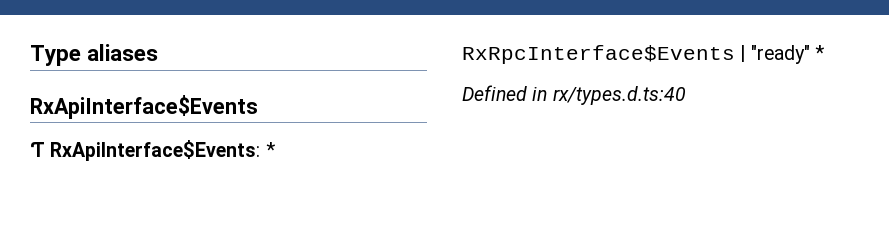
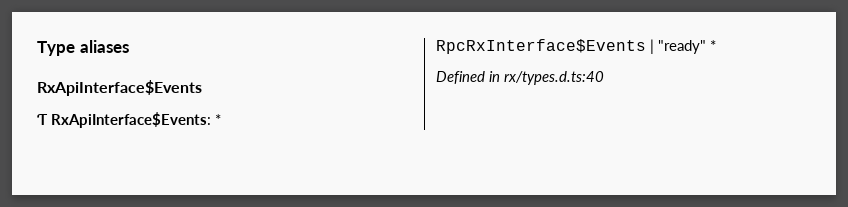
- Ƭ RxApiInterface$Events: * RxRpcInterface$Events | "ready" *
+ Ƭ RxApiInterface$Events: * RpcRxInterface$Events | "ready" *

